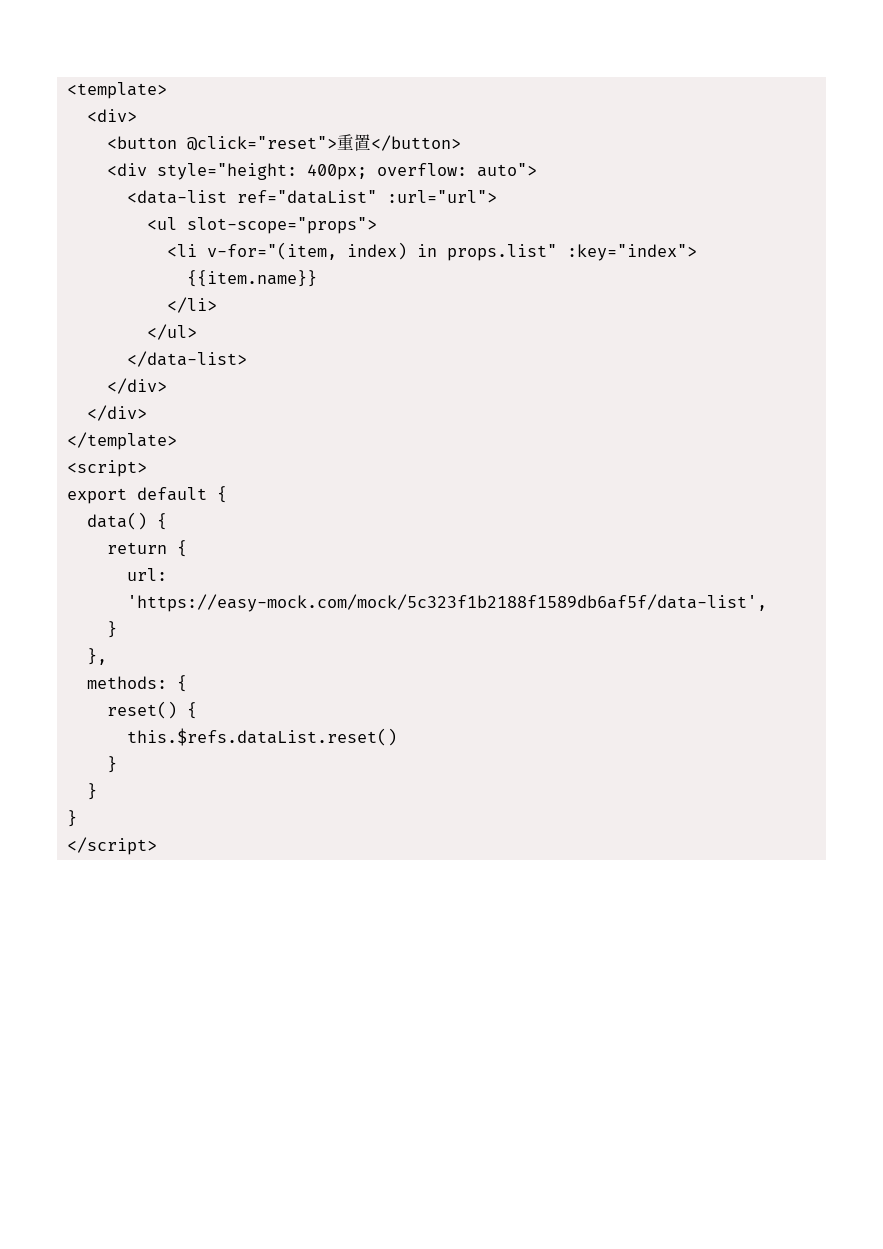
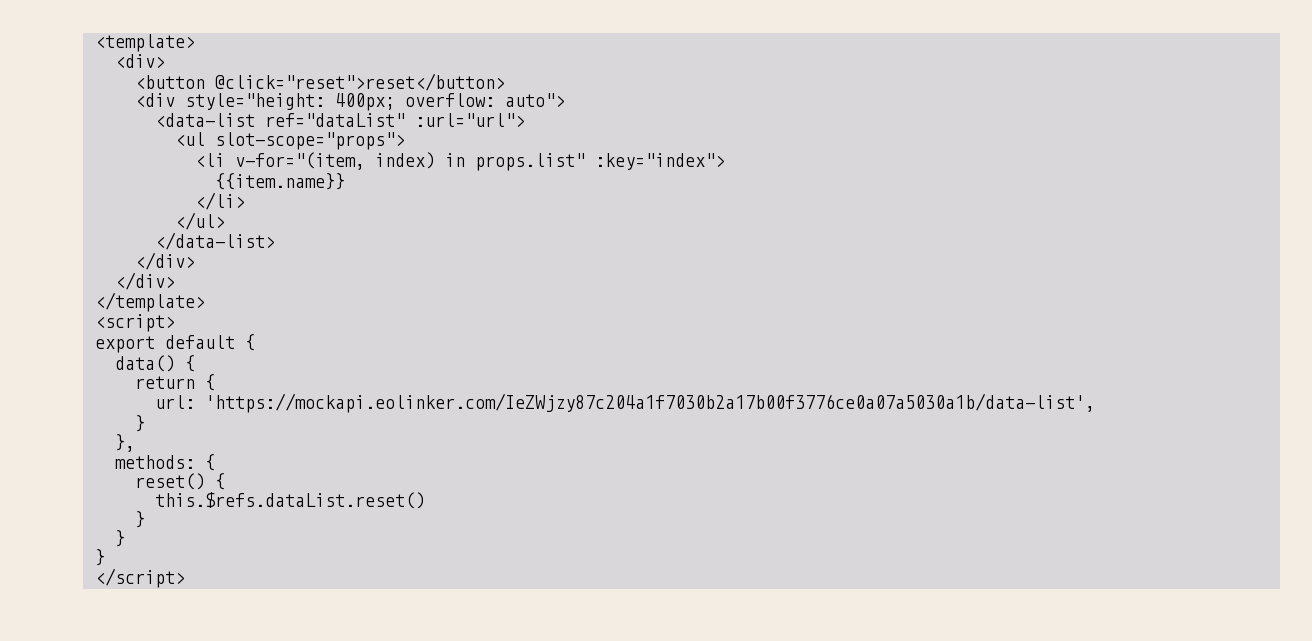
- <button @click="reset">重置</button>
+ <button @click="reset">reset</button>
- url: 'https://easy-mock.com/mock/5c323f1b2188f1589db6af5f/data-list',
+ url: 'https://mockapi.eolinker.com/IeZWjzy87c204a1f7030b2a17b00f3776ce0a07a5030a1b/data-list',

